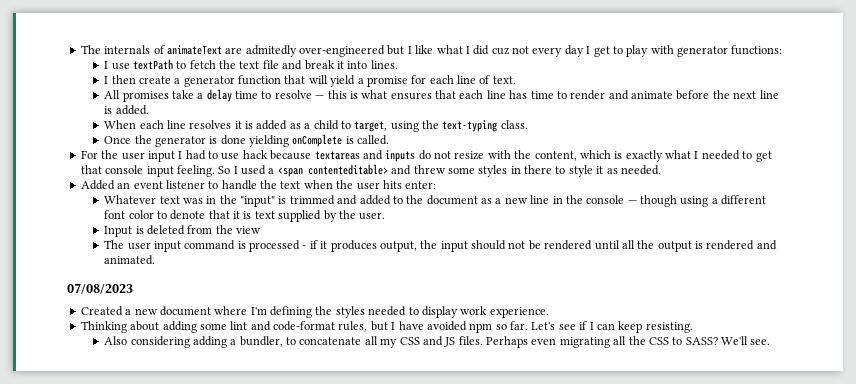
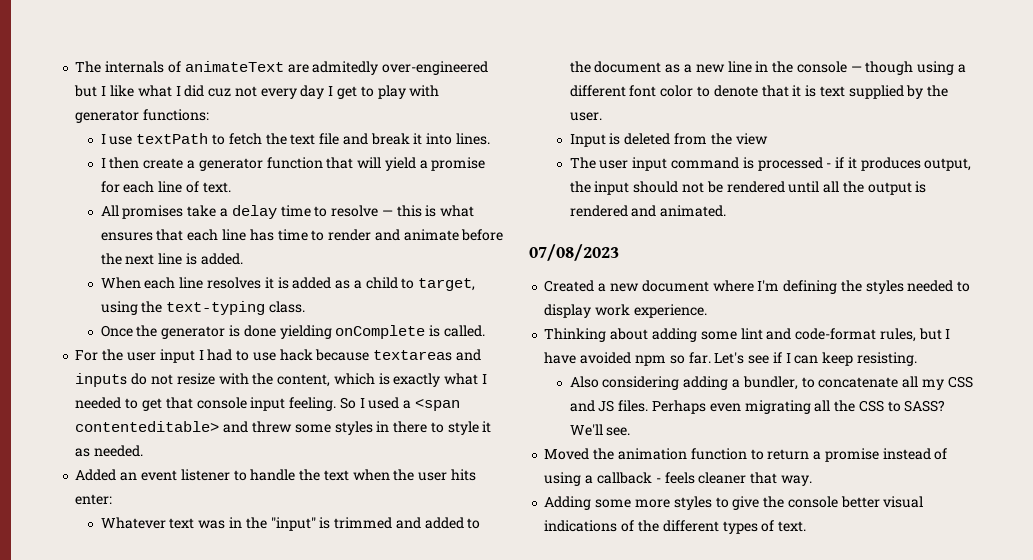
+ Moved the animation function to return a promise instead of using a callback - feels cleaner that way.
+ Adding some more styles to give the console better visual indications of the different types of text.

